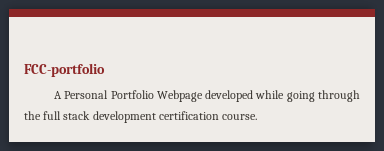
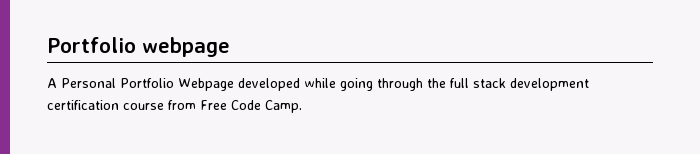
- FCC-portfolio
+ Portfolio webpage
- A Personal Portfolio Webpage developed while going through the full stack development certification course.
+ A Personal Portfolio Webpage developed while going through the full stack development certification course from Free Code Camp.

